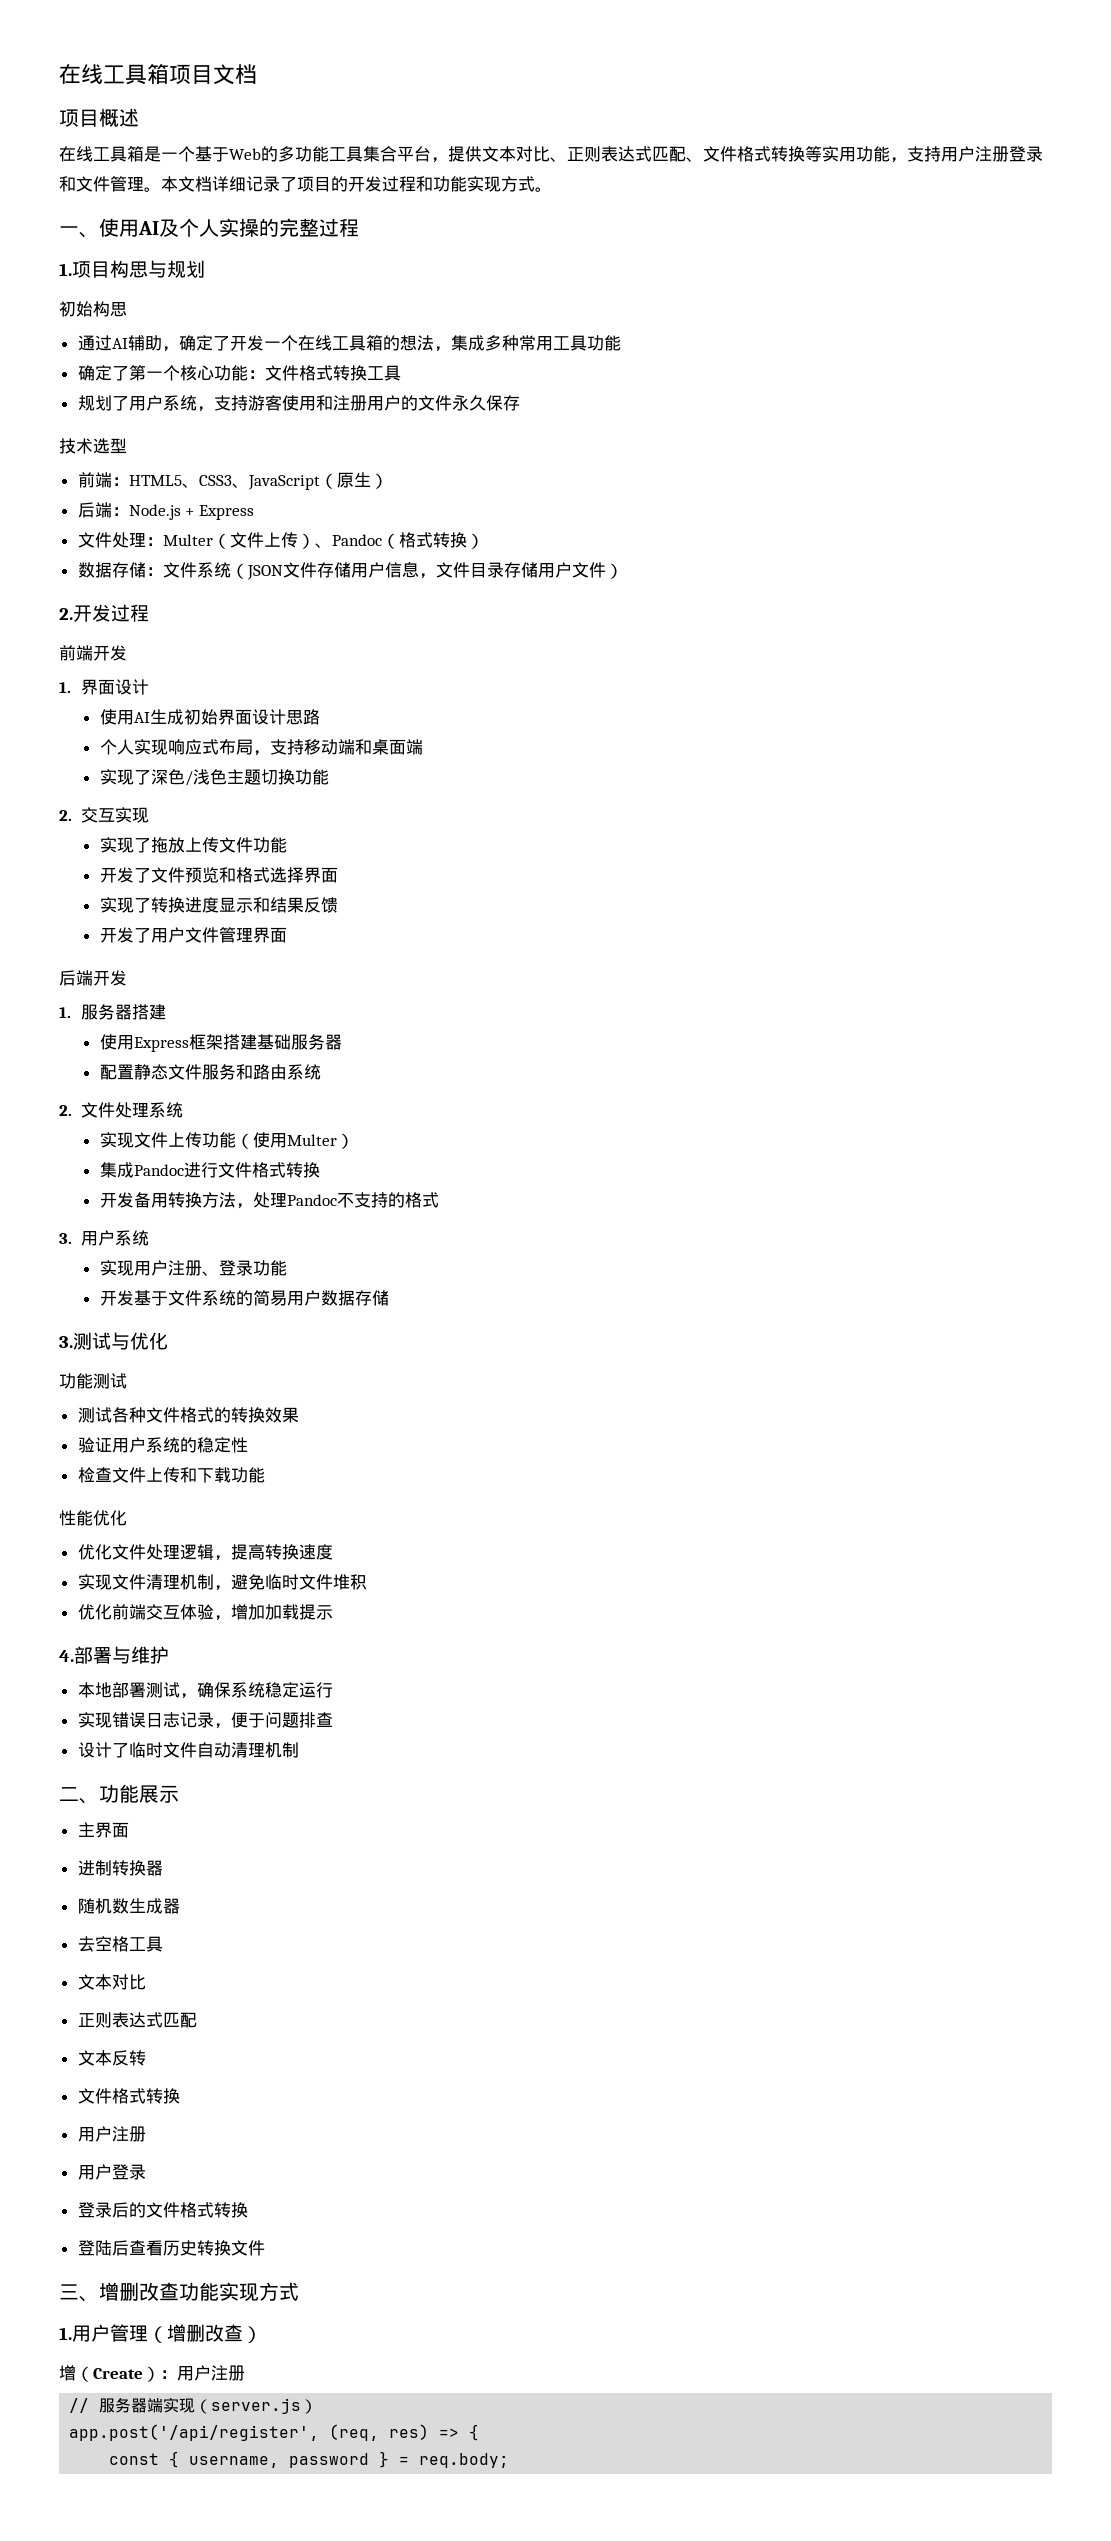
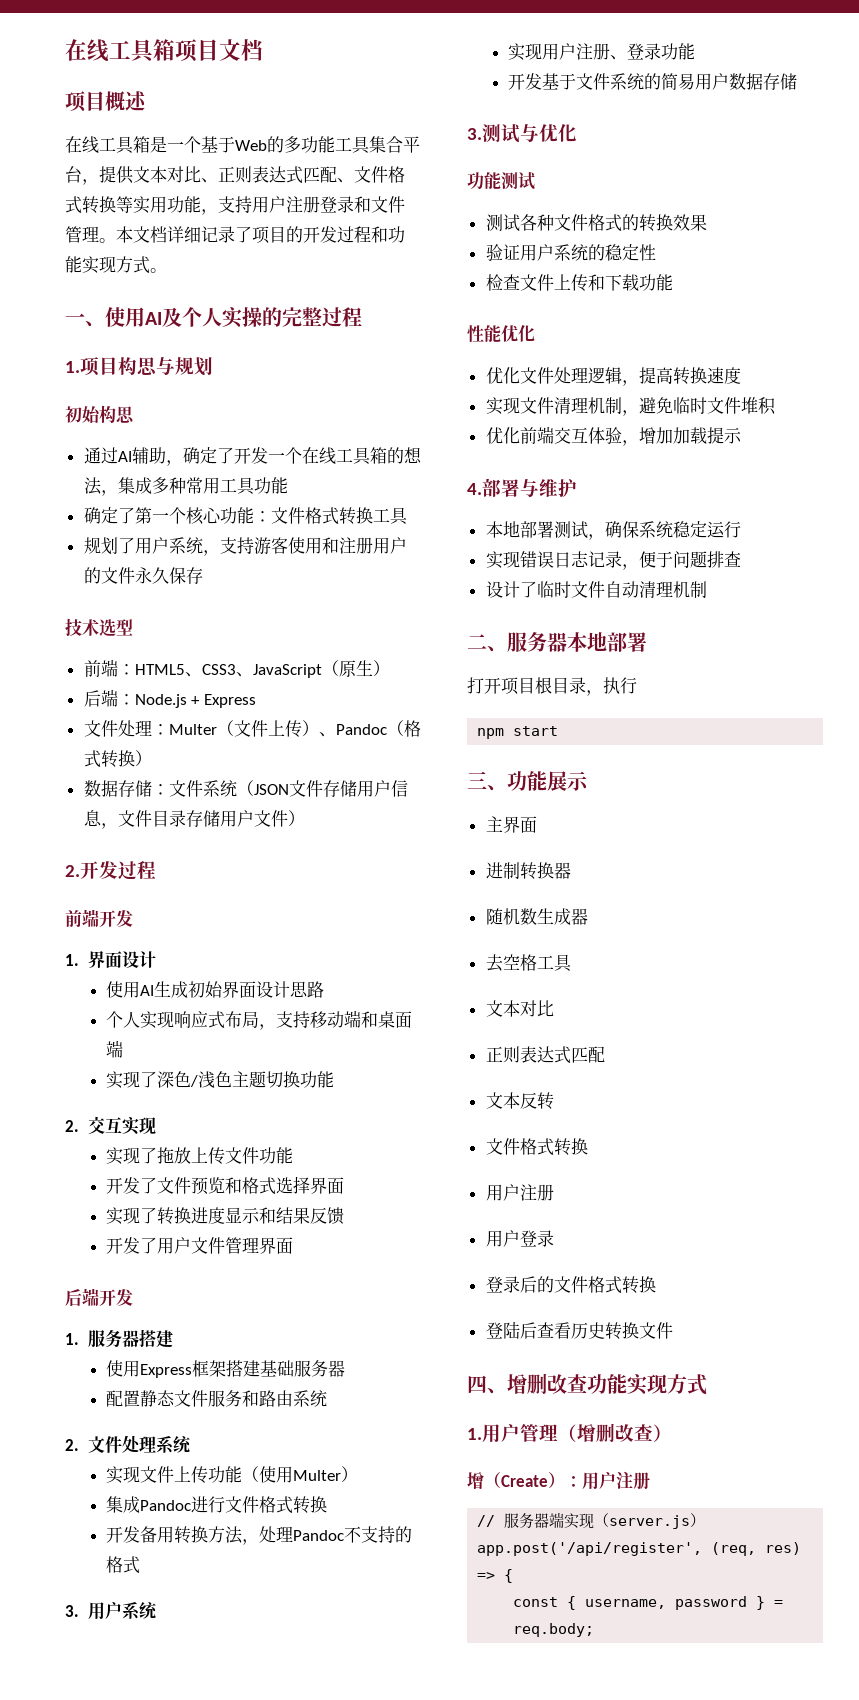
- 二、功能展示
+ 二、服务器本地部署
+ 打开项目根目录，执行
+ npm start
+ 三、功能展示
- 三、增删改查功能实现方式
+ 四、增删改查功能实现方式

